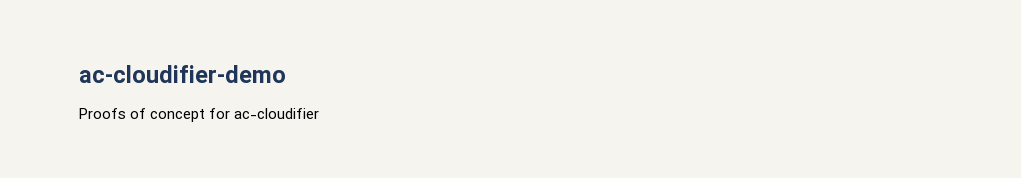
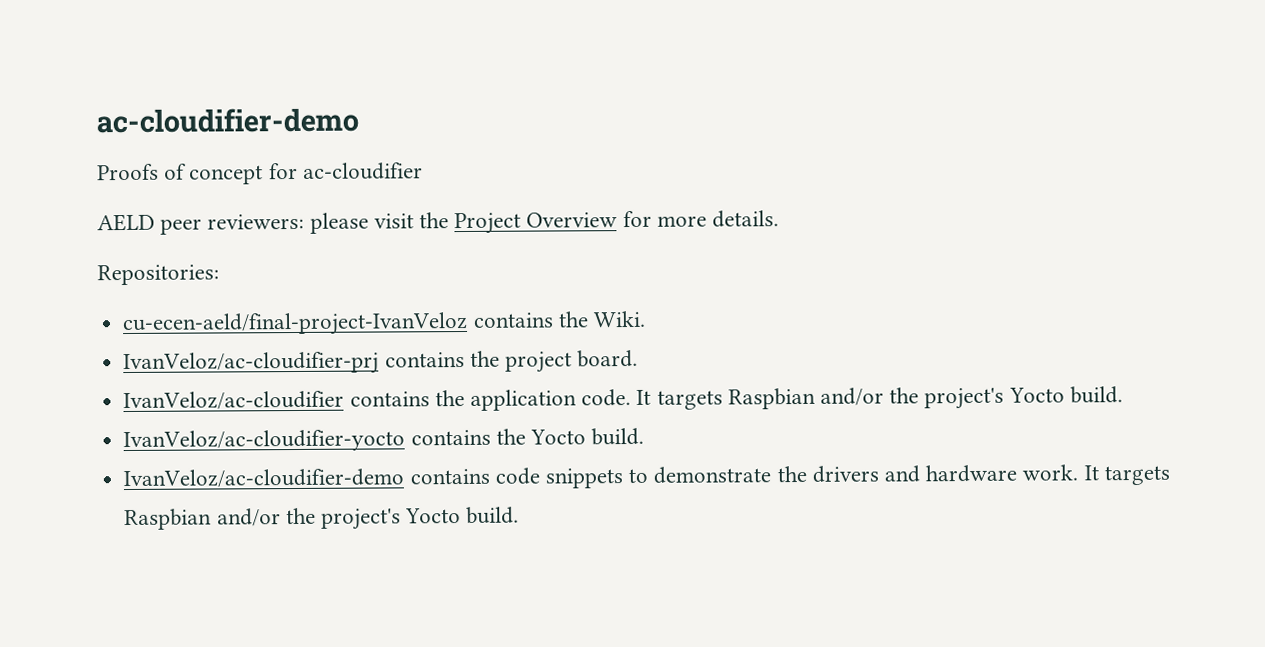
+ AELD peer reviewers: please visit the Project Overview for more details.
+ Repositories:
+ cu-ecen-aeld/final-project-IvanVeloz contains the Wiki.
+ IvanVeloz/ac-cloudifier-prj contains the project board.
+ IvanVeloz/ac-cloudifier contains the application code. It targets Raspbian and/or the project's Yocto build.
+ IvanVeloz/ac-cloudifier-yocto contains the Yocto build.
+ IvanVeloz/ac-cloudifier-demo contains code snippets to demonstrate the drivers and hardware work. It targets Raspbian and/or the project's Yocto build.

